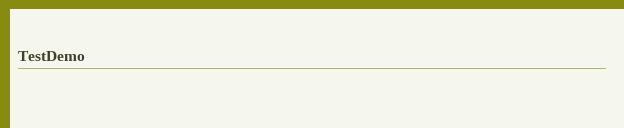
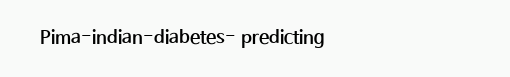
- TestDemo
+ Pima-indian-diabetes- predicting

